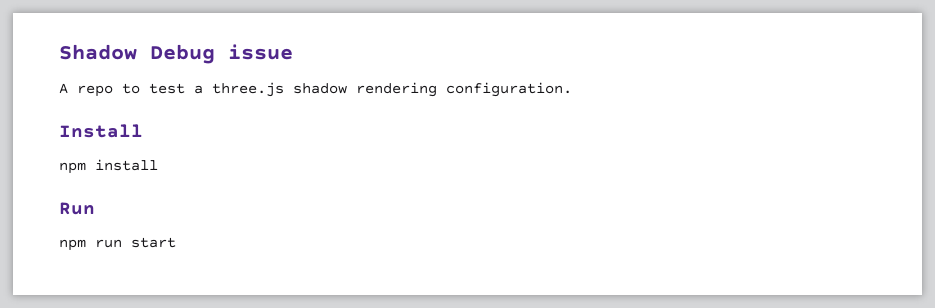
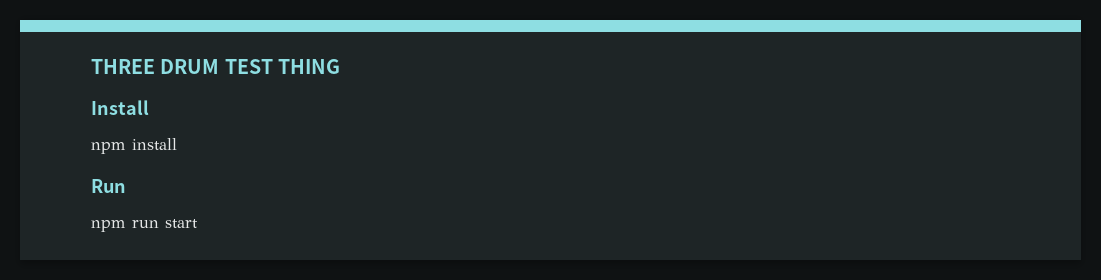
- Shadow Debug issue
- A repo to test a three.js shadow rendering configuration.
+ THREE DRUM TEST THING

